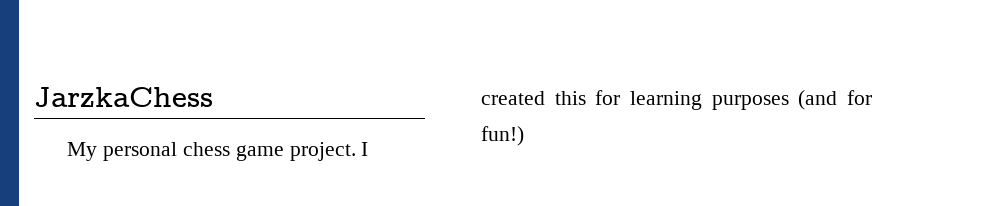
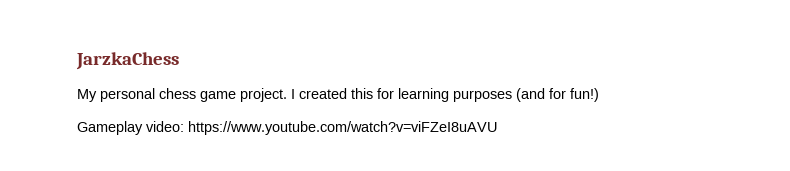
+ Gameplay video: https://www.youtube.com/watch?v=viFZeI8uAVU

